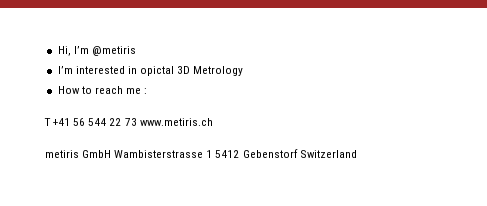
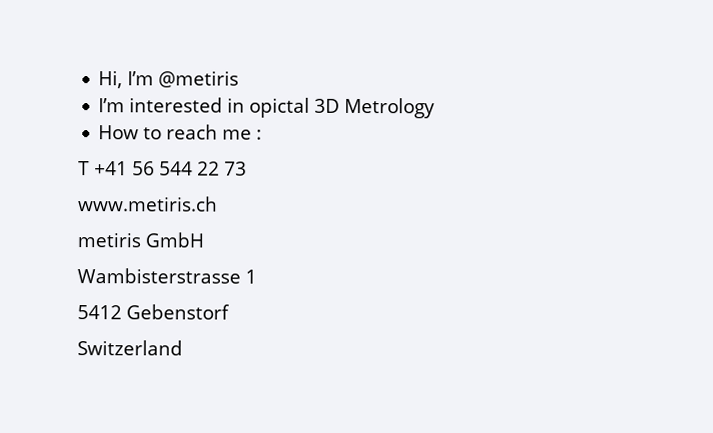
- T +41 56 544 22 73 www.metiris.ch
+ T +41 56 544 22 73
+ www.metiris.ch
- metiris GmbH Wambisterstrasse 1 5412 Gebenstorf Switzerland
+ metiris GmbH
+ Wambisterstrasse 1
+ 5412 Gebenstorf
+ Switzerland

